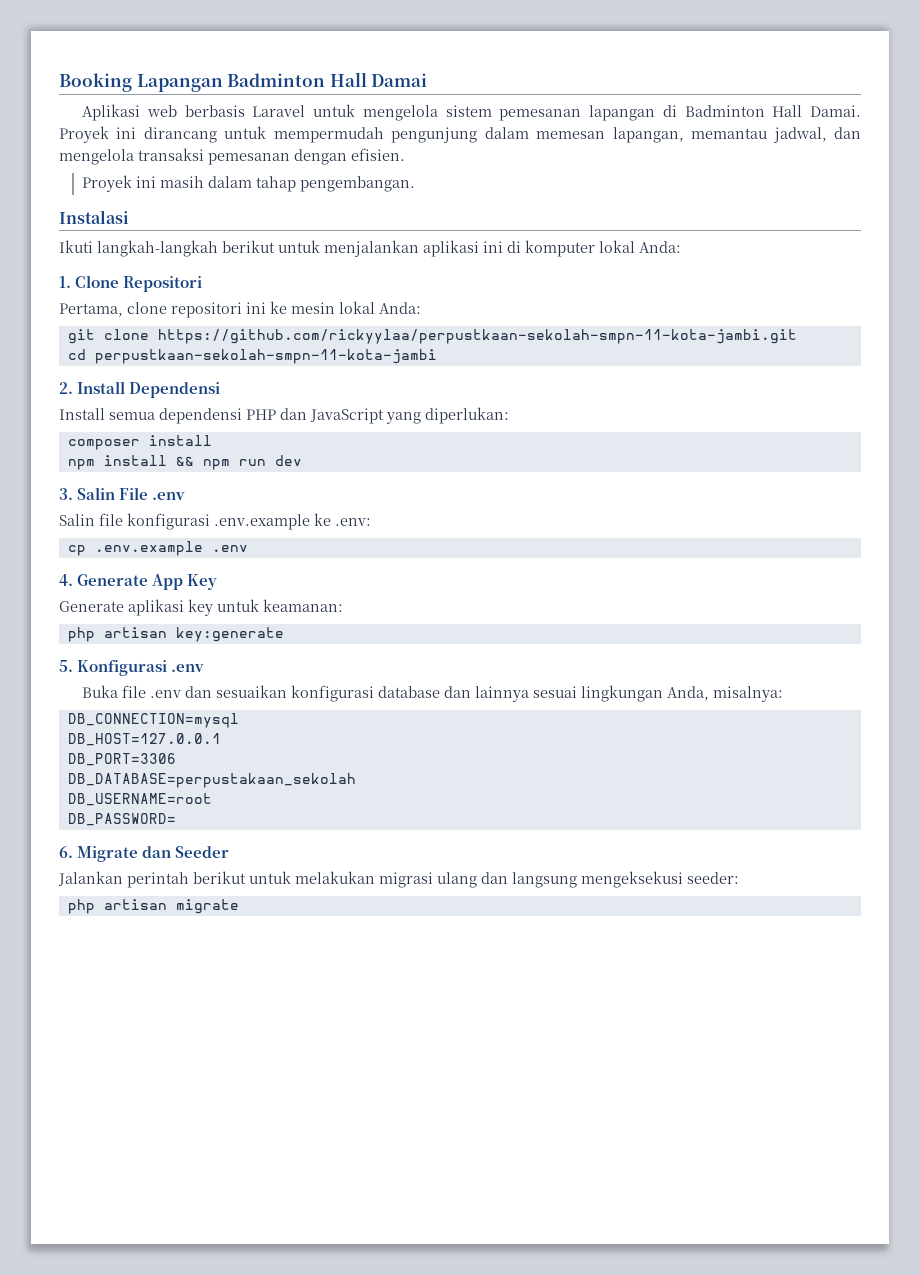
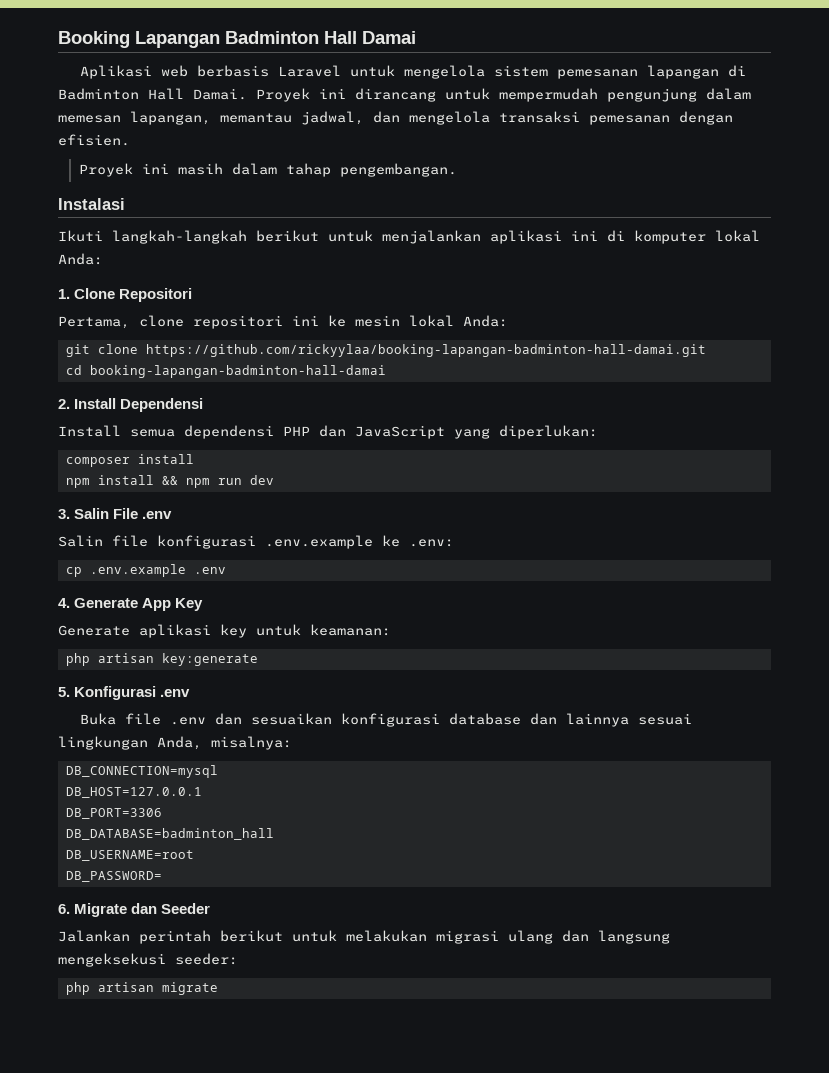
- git clone https://github.com/rickyylaa/perpustkaan-sekolah-smpn-11-kota-jambi.git
+ git clone https://github.com/rickyylaa/booking-lapangan-badminton-hall-damai.git
- cd perpustkaan-sekolah-smpn-11-kota-jambi
+ cd booking-lapangan-badminton-hall-damai
- DB_DATABASE=perpustakaan_sekolah
+ DB_DATABASE=badminton_hall

